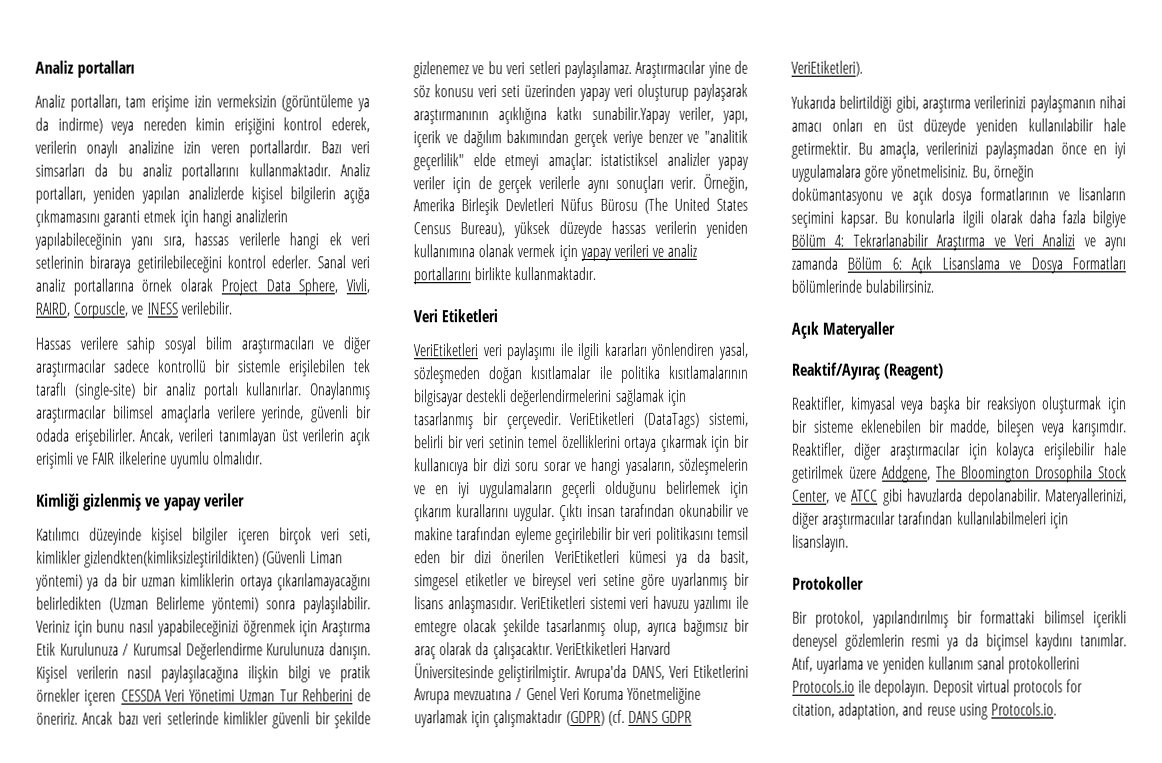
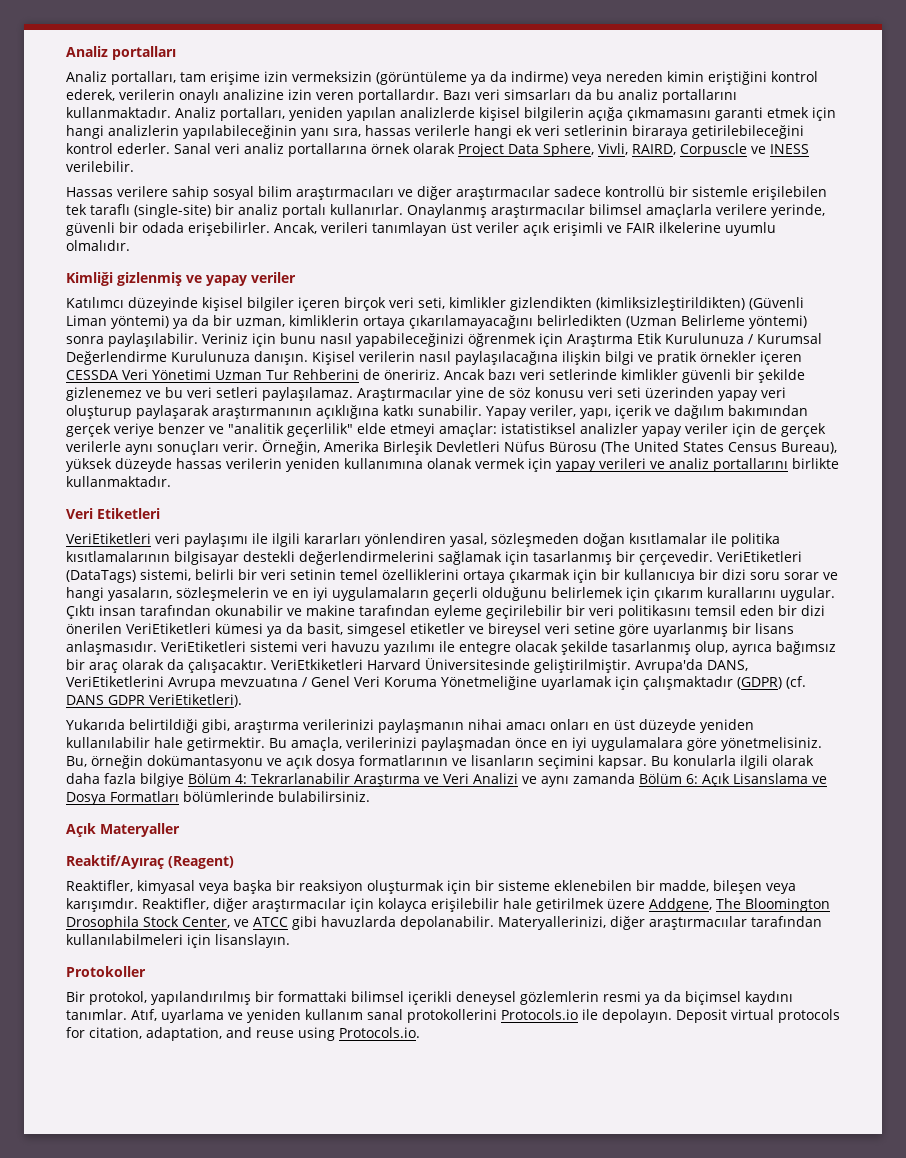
- Analiz portalları, tam erişime izin vermeksizin (görüntüleme ya da indirme) veya nereden kimin erişiğini kontrol ederek, verilerin onaylı analizine izin veren portallardır.
+ Analiz portalları, tam erişime izin vermeksizin (görüntüleme ya da indirme) veya nereden kimin eriştiğini kontrol ederek, verilerin onaylı analizine izin veren portallardır.
- Sanal veri analiz portallarına örnek olarak Project Data Sphere, Vivli, RAIRD, Corpuscle, ve INESS verilebilir.
+ Sanal veri analiz portallarına örnek olarak Project Data Sphere, Vivli, RAIRD, Corpuscle ve INESS verilebilir.
- Ancak, verileri tanımlayan üst verilerin açık erişimli ve FAIR ilkelerine uyumlu olmalıdır.
+ Ancak, verileri tanımlayan üst veriler açık erişimli ve FAIR ilkelerine uyumlu olmalıdır.
- Katılımcı düzeyinde kişisel bilgiler içeren birçok veri seti, kimlikler gizlendkten(kimliksizleştirildikten) (Güvenli Liman yöntemi) ya da bir uzman kimliklerin ortaya çıkarılamayacağını belirledikten (Uzman Belirleme yöntemi) sonra paylaşılabilir.
+ Katılımcı düzeyinde kişisel bilgiler içeren birçok veri seti, kimlikler gizlendikten (kimliksizleştirildikten) (Güvenli Liman yöntemi) ya da bir uzman, kimliklerin ortaya çıkarılamayacağını belirledikten (Uzman Belirleme yöntemi) sonra paylaşılabilir.
- Araştırmacılar yine de söz konusu veri seti üzerinden yapay veri oluşturup paylaşarak araştırmanının açıklığına katkı sunabilir.Yapay veriler, yapı, içerik ve dağılım bakımından gerçek veriye benzer ve "analitik geçerlilik" elde etmeyi amaçlar: istatistiksel analizler yapay veriler için de gerçek verilerle aynı sonuçları verir.
+ Araştırmacılar yine de söz konusu veri seti üzerinden yapay veri oluşturup paylaşarak araştırmanının açıklığına katkı sunabilir. Yapay veriler, yapı, içerik ve dağılım bakımından gerçek veriye benzer ve "analitik geçerlilik" elde etmeyi amaçlar: istatistiksel analizler yapay veriler için de gerçek verilerle aynı sonuçları verir.
- VeriEtiketleri sistemi veri havuzu yazılımı ile emtegre olacak şekilde tasarlanmış olup, ayrıca bağımsız bir araç olarak da çalışacaktır.
+ VeriEtiketleri sistemi veri havuzu yazılımı ile entegre olacak şekilde tasarlanmış olup, ayrıca bağımsız bir araç olarak da çalışacaktır.
- Avrupa'da DANS, Veri Etiketlerini Avrupa mevzuatına / Genel Veri Koruma Yönetmeliğine uyarlamak için çalışmaktadır (GDPR) (cf. DANS GDPR VeriEtiketleri).
+ Avrupa'da DANS, VeriEtiketlerini Avrupa mevzuatına / Genel Veri Koruma Yönetmeliğine uyarlamak için çalışmaktadır (GDPR) (cf. DANS GDPR VeriEtiketleri).

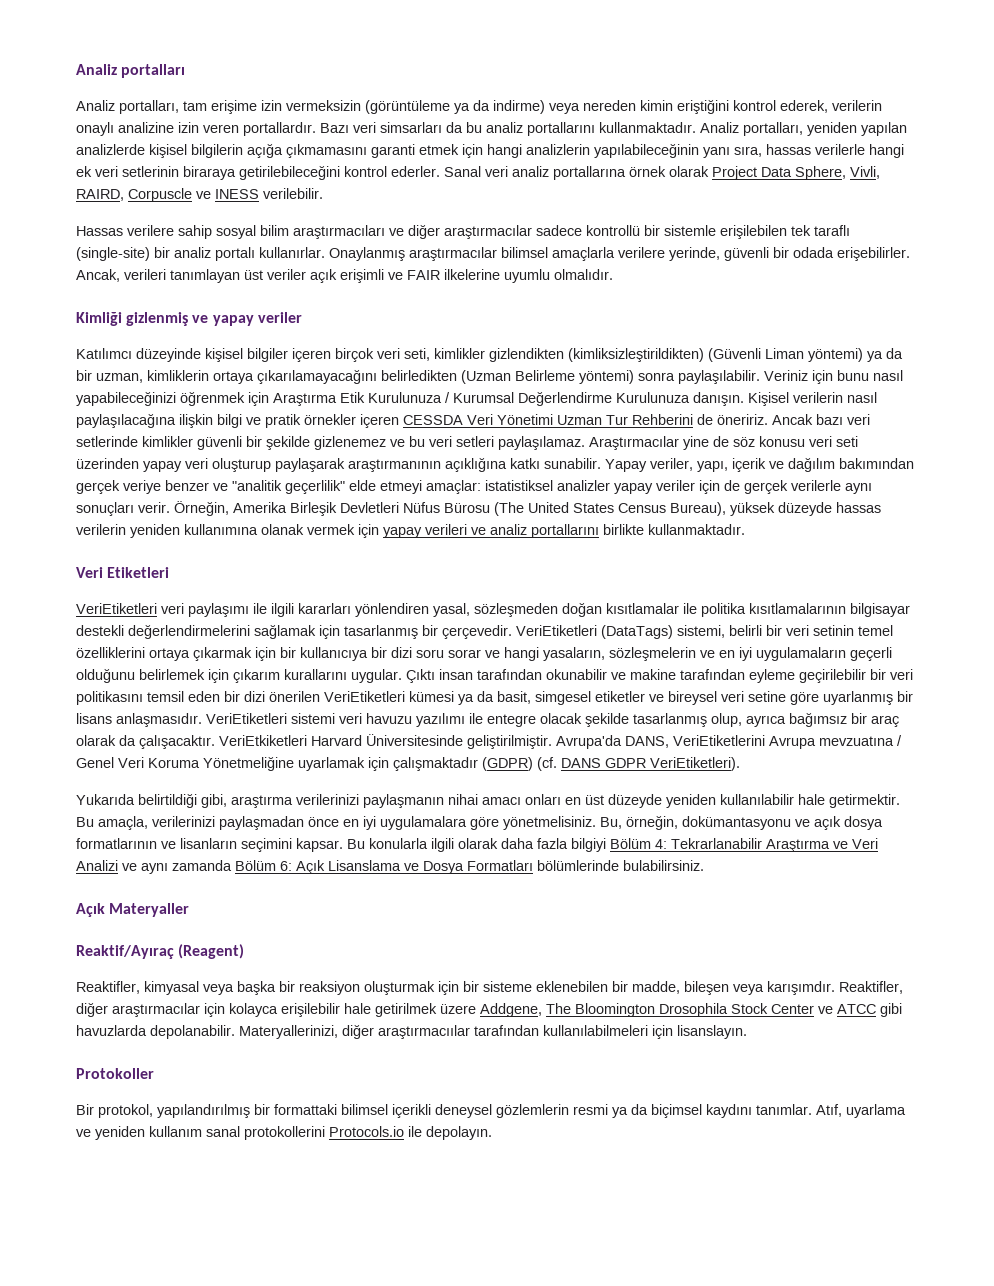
- Bu, örneğin dokümantasyonu ve açık dosya formatlarının ve lisanların seçimini kapsar.
+ Bu, örneğin, dokümantasyonu ve açık dosya formatlarının ve lisanların seçimini kapsar.
- Bu konularla ilgili olarak daha fazla bilgiye Bölüm 4: Tekrarlanabilir Araştırma ve Veri Analizi ve aynı zamanda Bölüm 6: Açık Lisanslama ve Dosya Formatları bölümlerinde bulabilirsiniz.
+ Bu konularla ilgili olarak daha fazla bilgiyi Bölüm 4: Tekrarlanabilir Araştırma ve Veri Analizi ve aynı zamanda Bölüm 6: Açık Lisanslama ve Dosya Formatları bölümlerinde bulabilirsiniz.
- Reaktifler, diğer araştırmacılar için kolayca erişilebilir hale getirilmek üzere Addgene, The Bloomington Drosophila Stock Center, ve ATCC gibi havuzlarda depolanabilir.
+ Reaktifler, diğer araştırmacılar için kolayca erişilebilir hale getirilmek üzere Addgene, The Bloomington Drosophila Stock Center ve ATCC gibi havuzlarda depolanabilir.
- Deposit virtual protocols for citation, adaptation, and reuse using Protocols.io.

